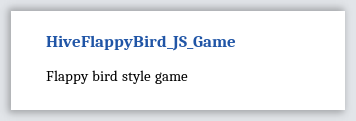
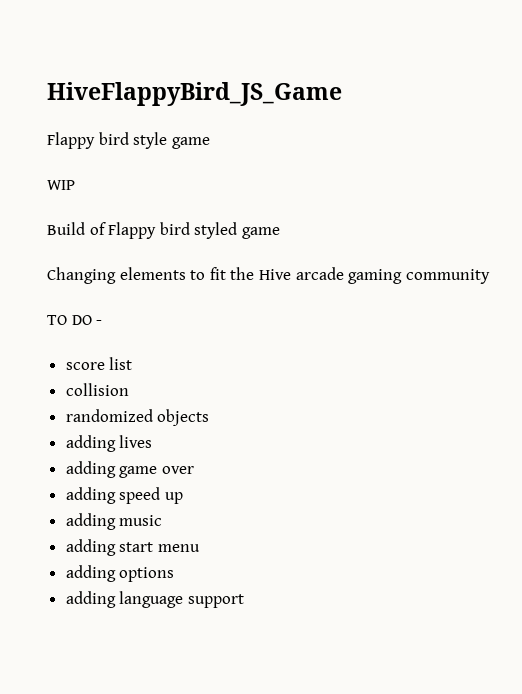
+ WIP
+ Build of Flappy bird styled game
+ Changing elements to fit the Hive arcade gaming community
+ TO DO -
+ score list
+ collision
+ randomized objects
+ adding lives
+ adding game over
+ adding speed up
+ adding music
+ adding start menu
+ adding options
+ adding language support

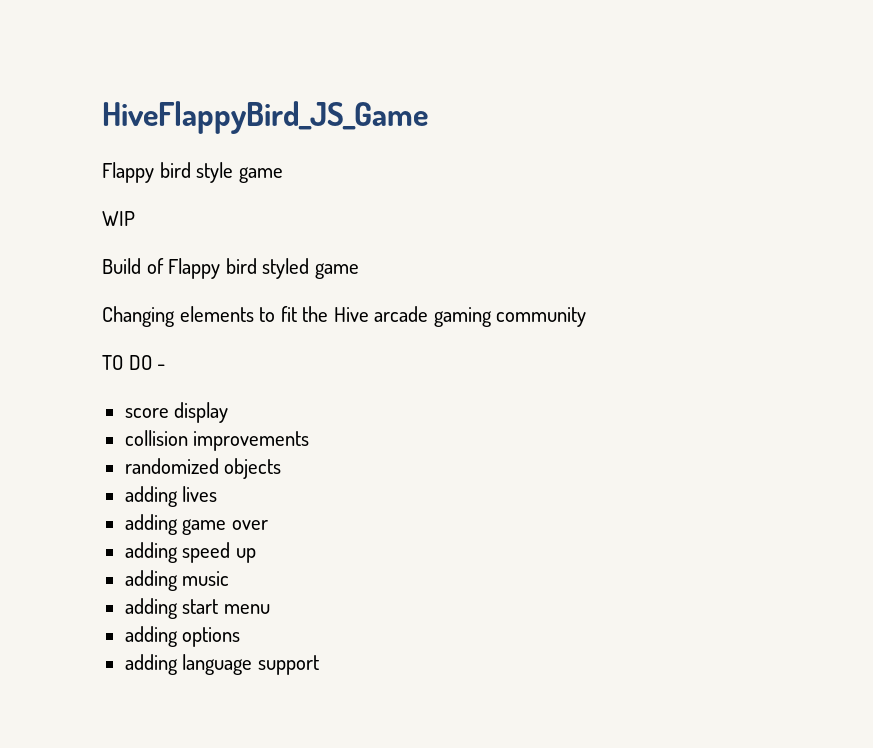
- score list
+ score display
- collision
+ collision improvements

